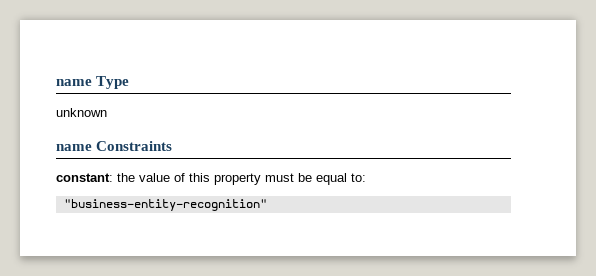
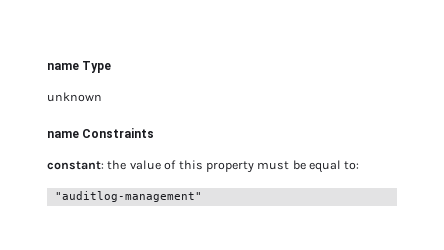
- "business-entity-recognition"
+ "auditlog-management"

